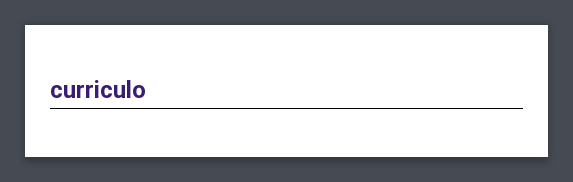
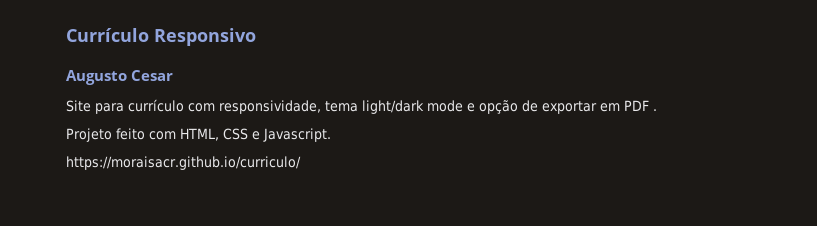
- curriculo
+ Currículo Responsivo
+ Augusto Cesar
+ Site para currículo com responsividade, tema light/dark mode e opção de exportar em PDF .
+ Projeto feito com HTML, CSS e Javascript.
+ https://moraisacr.github.io/curriculo/

